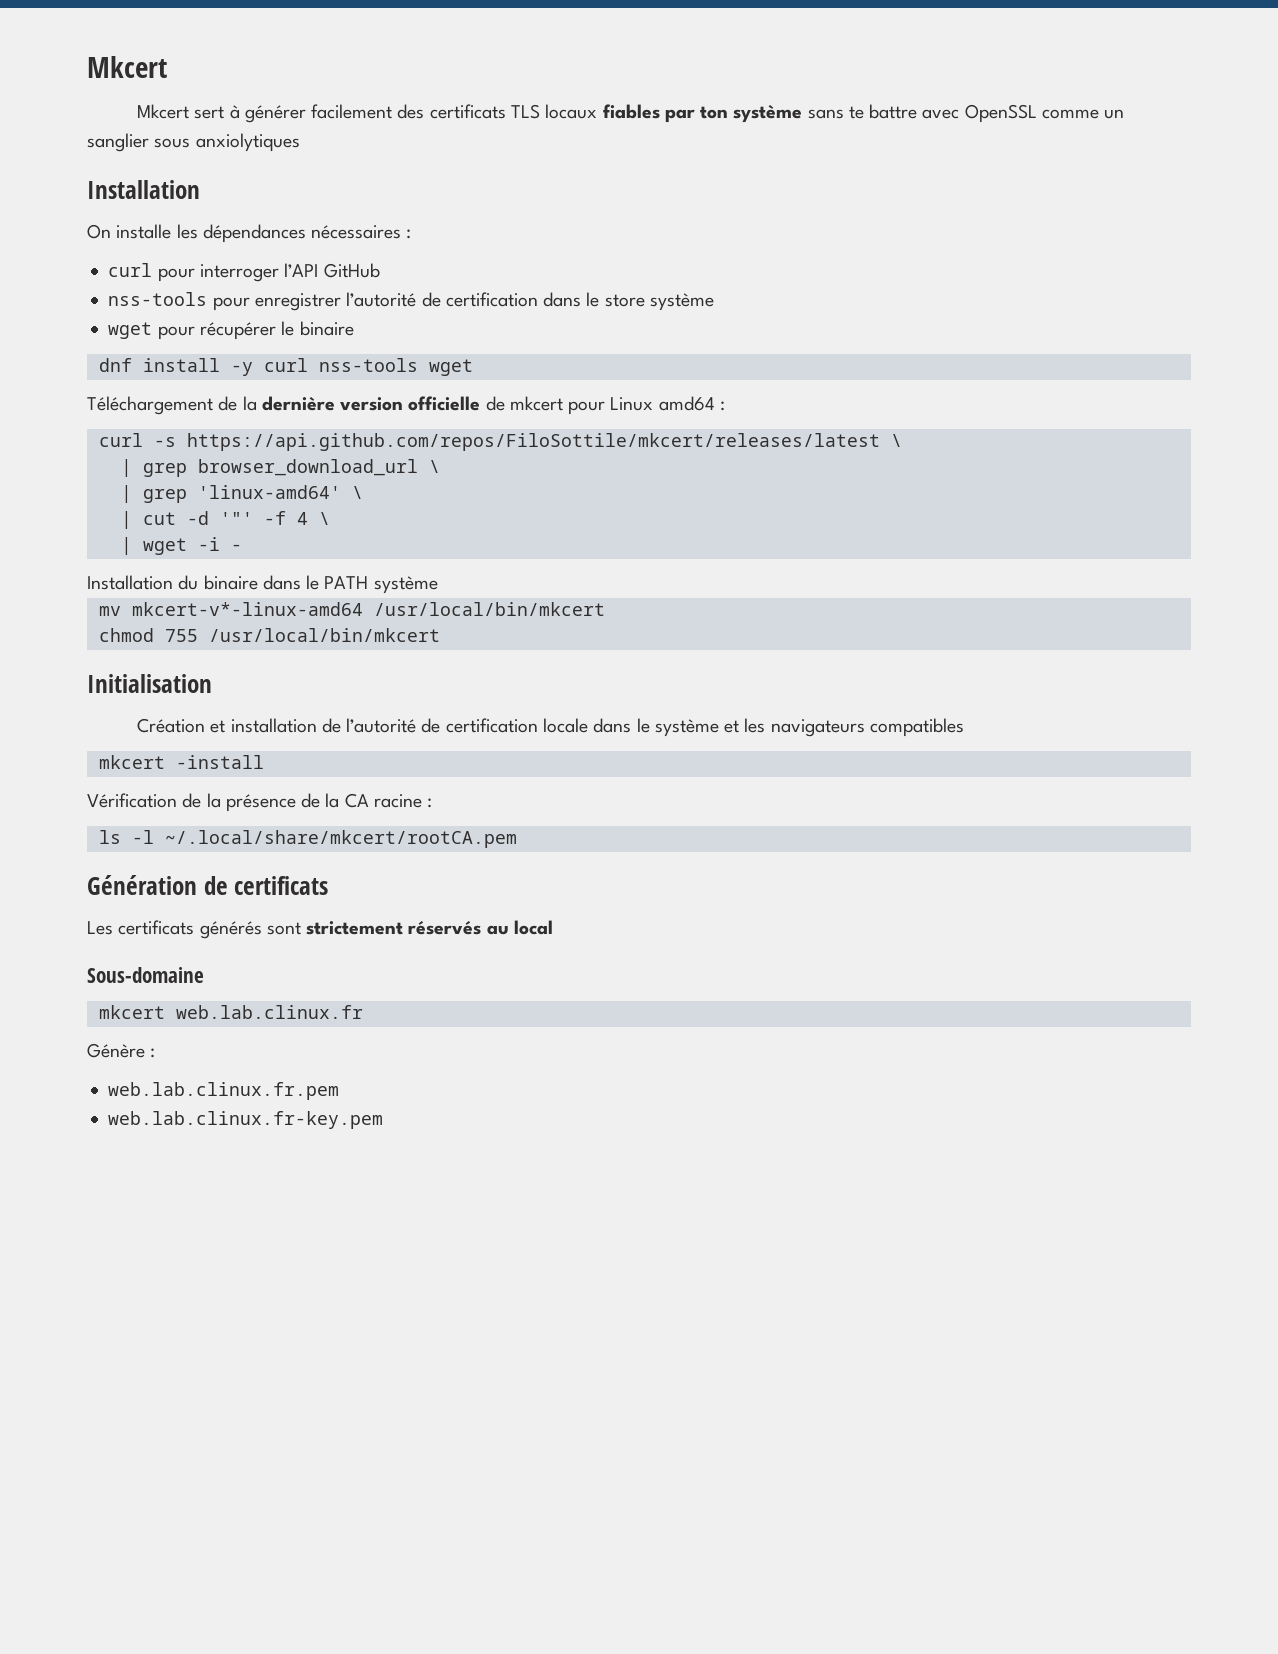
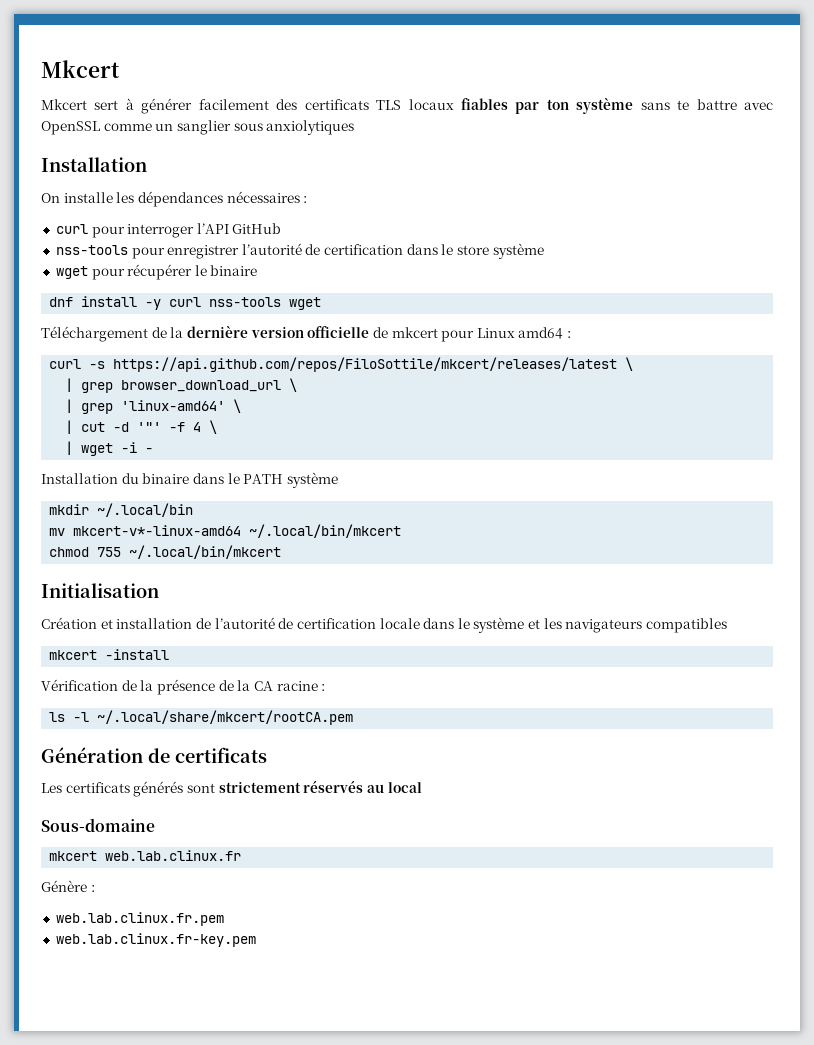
+ mkdir ~/.local/bin
- mv mkcert-v*-linux-amd64 /usr/local/bin/mkcert
+ mv mkcert-v*-linux-amd64 ~/.local/bin/mkcert
- chmod 755 /usr/local/bin/mkcert
+ chmod 755 ~/.local/bin/mkcert

